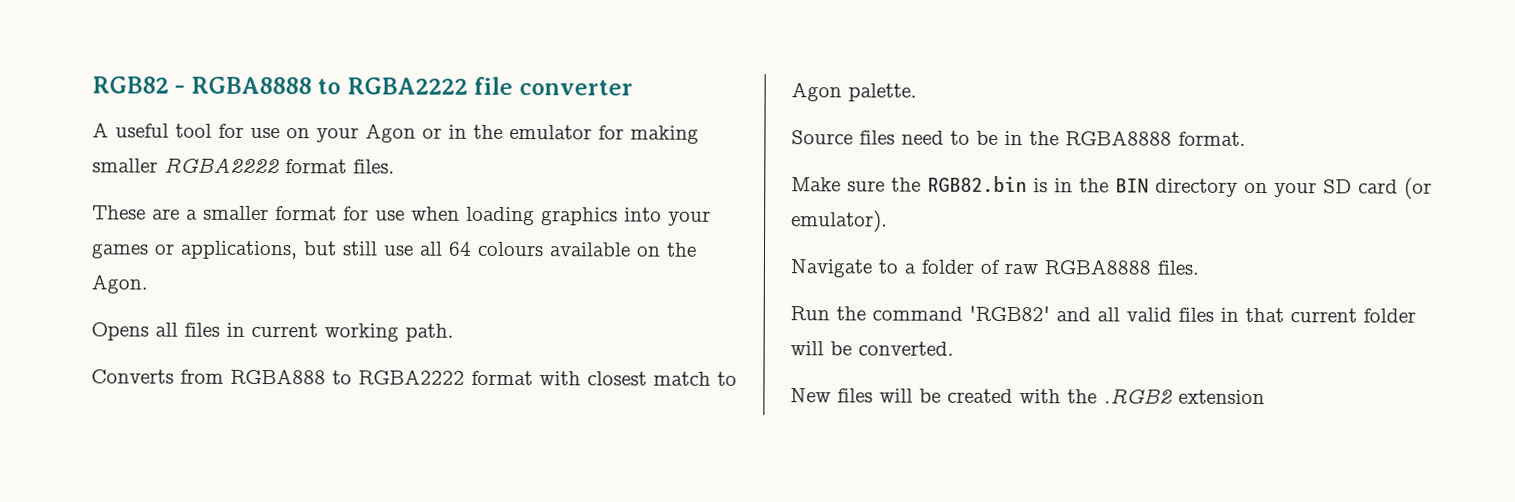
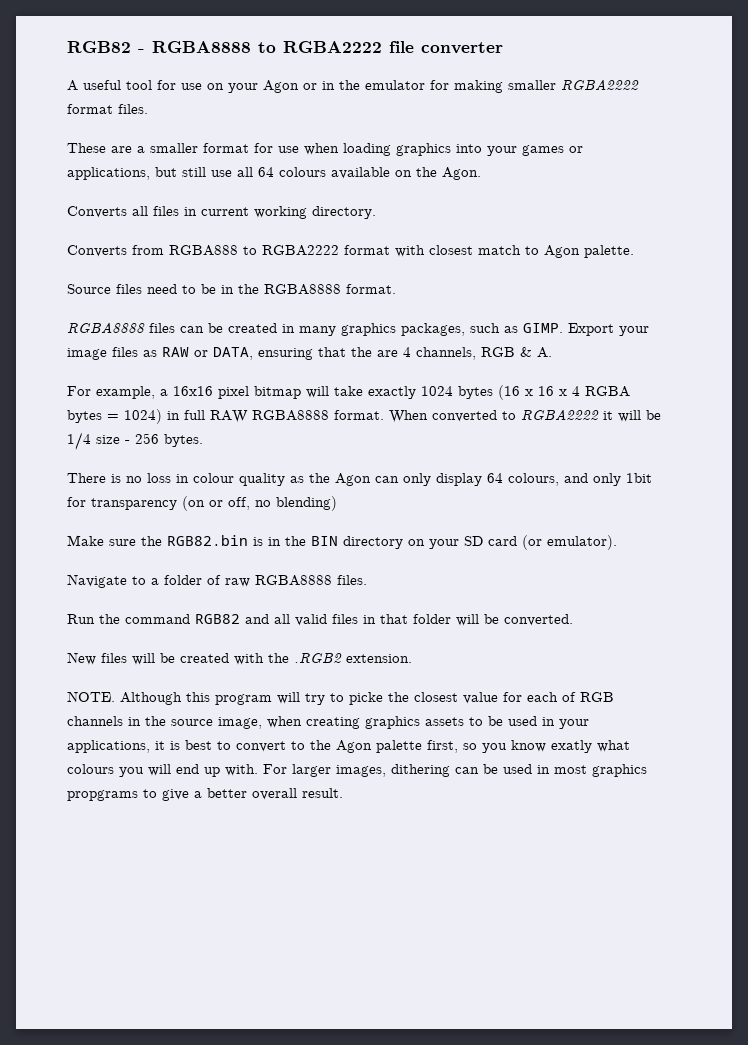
- Opens all files in current working path.
+ Converts all files in current working directory.
+ RGBA8888 files can be created in many graphics packages, such as GIMP. Export your image files as RAW or DATA, ensuring that the are 4 channels, RGB & A.
+ For example, a 16x16 pixel bitmap will take exactly 1024 bytes (16 x 16 x 4 RGBA bytes = 1024) in full RAW RGBA8888 format. When converted to RGBA2222 it will be 1/4 size - 256 bytes.
+ There is no loss in colour quality as the Agon can only display 64 colours, and only 1bit for transparency (on or off, no blending)
- Run the command 'RGB82' and all valid files in that current folder will be converted.
+ Run the command RGB82 and all valid files in that folder will be converted.
- New files will be created with the .RGB2 extension
+ New files will be created with the .RGB2 extension.
+ NOTE. Although this program will try to picke the closest value for each of RGB channels in the source image, when creating graphics assets to be used in your applications, it is best to convert to the Agon palette first, so you know exatly what colours you will end up with. For larger images, dithering can be used in most graphics propgrams to give a better overall result.

